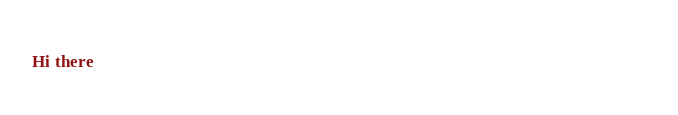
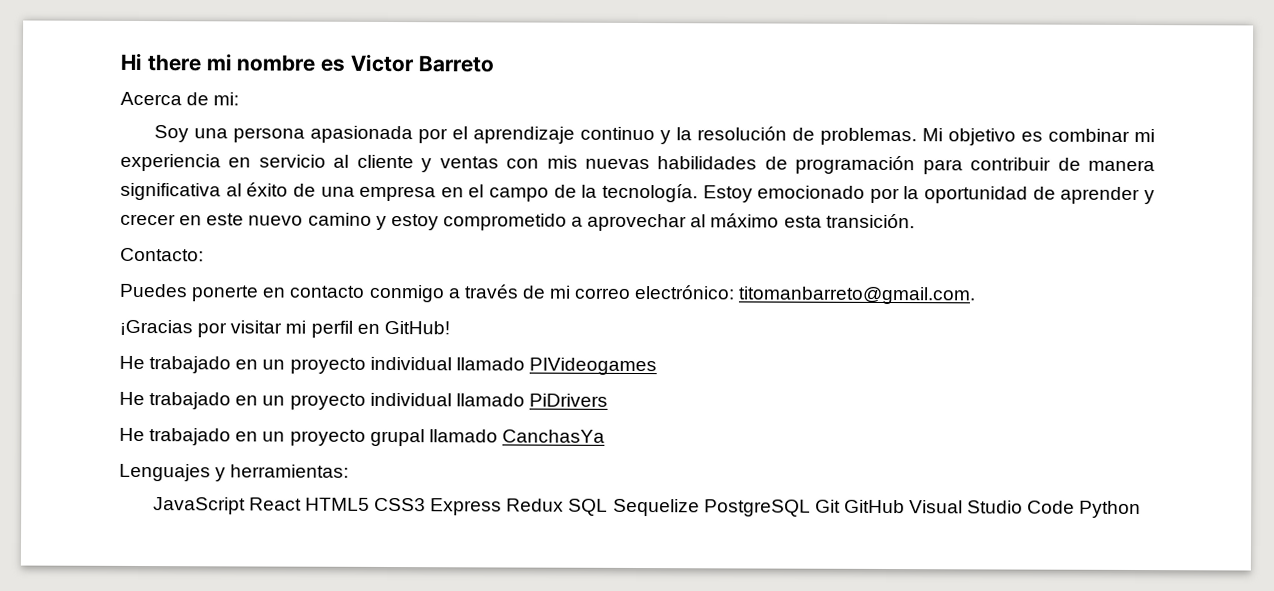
- Hi there
+ Hi there mi nombre es Victor Barreto
+ Acerca de mi:
+ Soy una persona apasionada por el aprendizaje continuo y la resolución de problemas. Mi objetivo es combinar mi experiencia en servicio al cliente y ventas con mis nuevas habilidades de programación para contribuir de manera significativa al éxito de una empresa en el campo de la tecnología. Estoy emocionado por la oportunidad de aprender y crecer en este nuevo camino y estoy comprometido a aprovechar al máximo esta transición.
+ Contacto:
+ Puedes ponerte en contacto conmigo a través de mi correo electrónico: titomanbarreto@gmail.com.
+ ¡Gracias por visitar mi perfil en GitHub!
+ He trabajado en un proyecto individual llamado PIVideogames
+ He trabajado en un proyecto individual llamado PiDrivers
+ He trabajado en un proyecto grupal llamado CanchasYa
+ Lenguajes y herramientas:
+ JavaScript React HTML5 CSS3 Express Redux SQL Sequelize PostgreSQL Git GitHub Visual Studio Code Python

